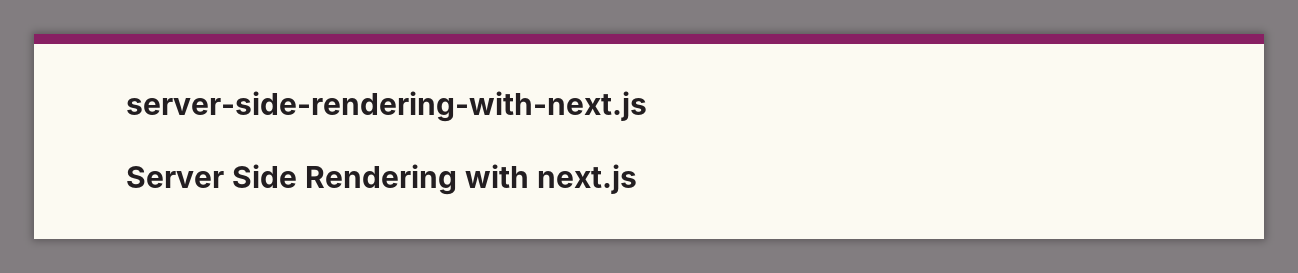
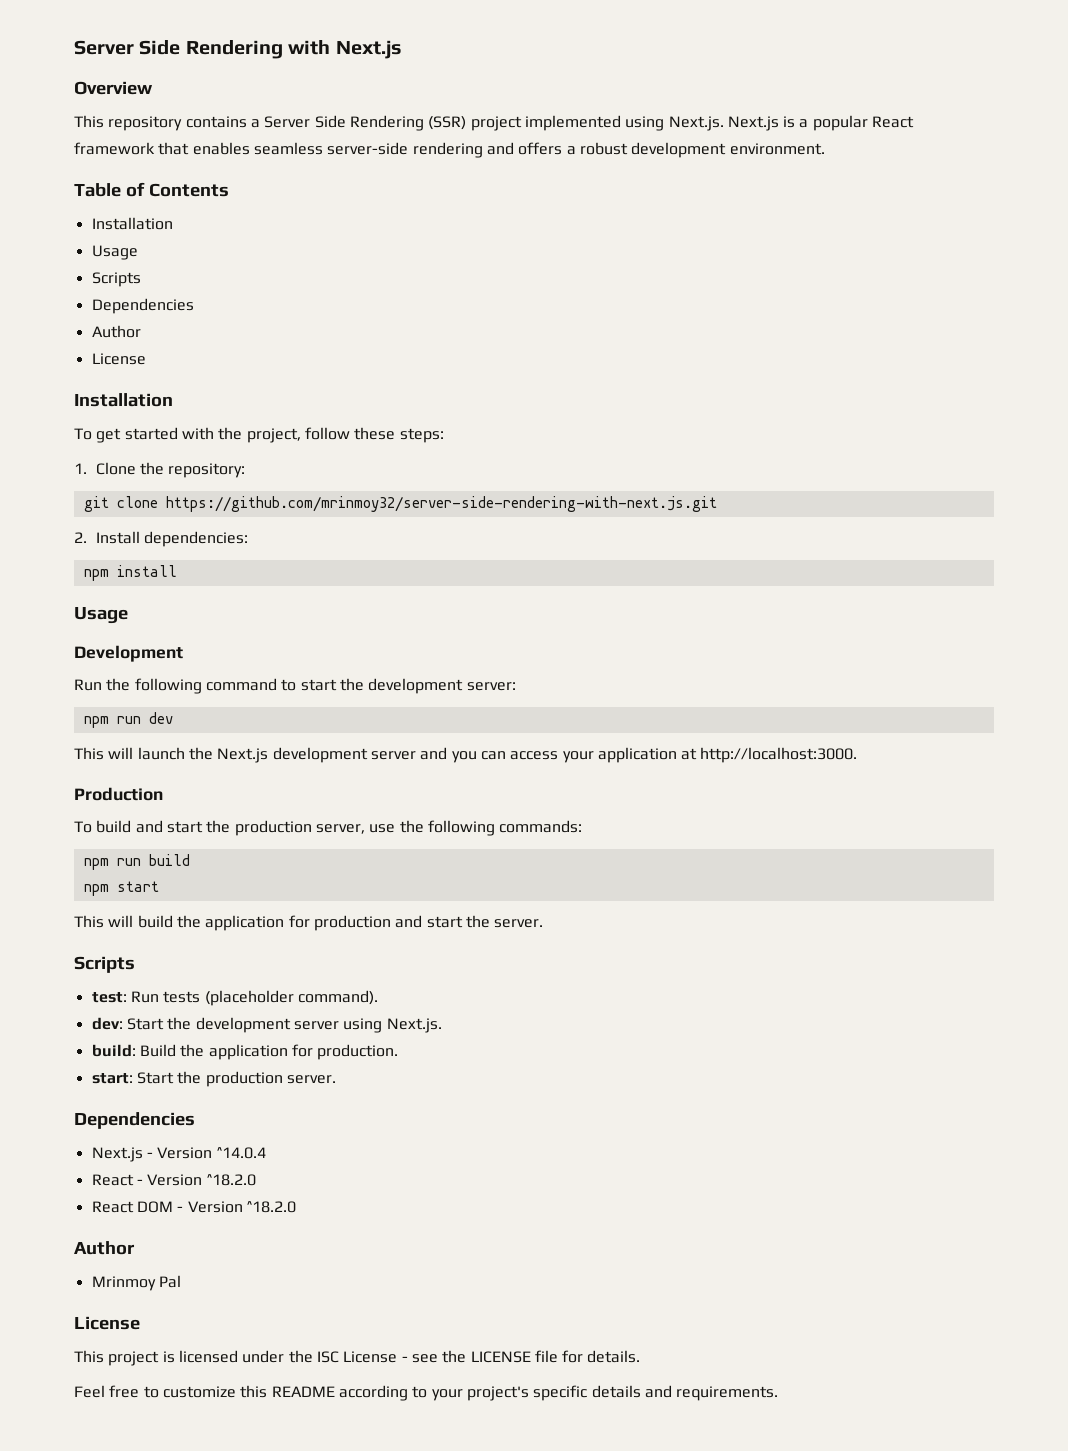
- server-side-rendering-with-next.js
- Server Side Rendering with next.js
+ Server Side Rendering with Next.js
+ Overview
+ This repository contains a Server Side Rendering (SSR) project implemented using Next.js. Next.js is a popular React framework that enables seamless server-side rendering and offers a robust development environment.
+ Table of Contents
+ Installation
+ Usage
+ Scripts
+ Dependencies
+ Author
+ License
+ Installation
+ To get started with the project, follow these steps:
+ 1. Clone the repository:
+ git clone https://github.com/mrinmoy32/server-side-rendering-with-next.js.git
+ 2. Install dependencies:
+ npm install
+ Usage
+ Development
+ Run the following command to start the development server:
+ npm run dev
+ This will launch the Next.js development server and you can access your application at http://localhost:3000.
+ Production
+ To build and start the production server, use the following commands:
+ npm run build
+ npm start
+ This will build the application for production and start the server.
+ Scripts
+ test: Run tests (placeholder command).
+ dev: Start the development server using Next.js.
+ build: Build the application for production.
+ start: Start the production server.
+ Dependencies
+ Next.js - Version ^14.0.4
+ React - Version ^18.2.0
+ React DOM - Version ^18.2.0
+ Author
+ Mrinmoy Pal
+ License
+ This project is licensed under the ISC License - see the LICENSE file for details.
+ Feel free to customize this README according to your project's specific details and requirements.

